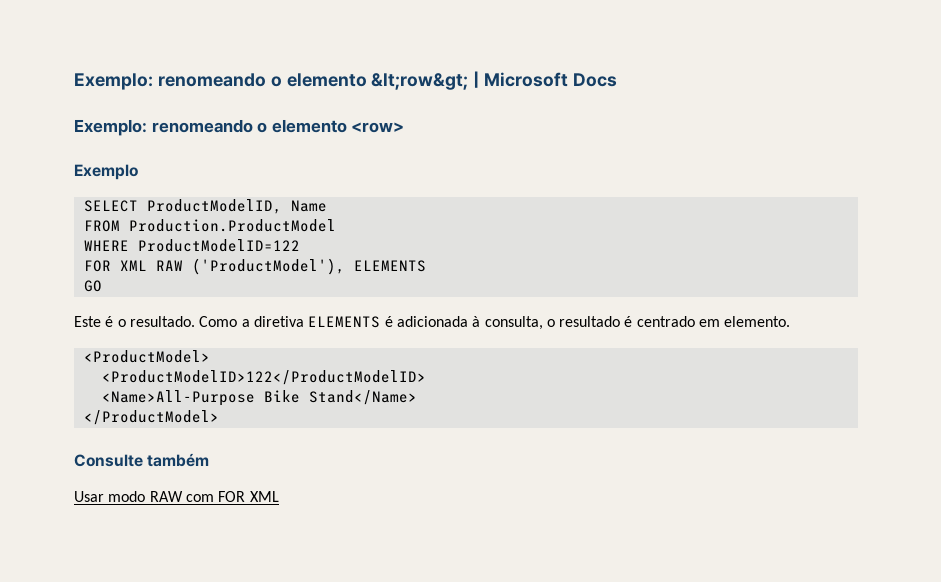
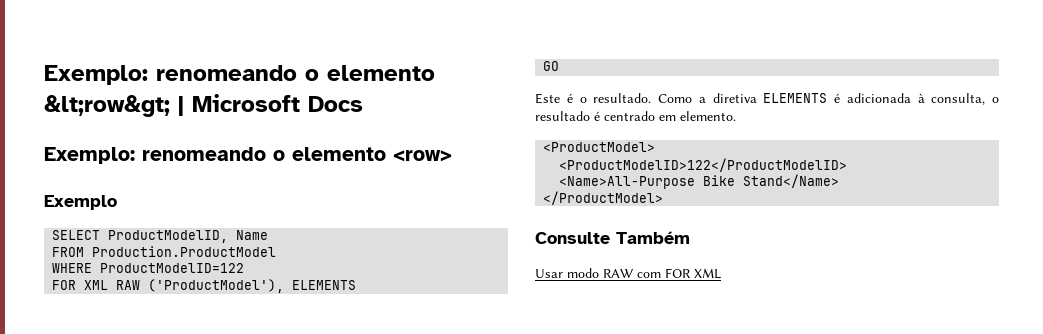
- Consulte também
+ Consulte Também

